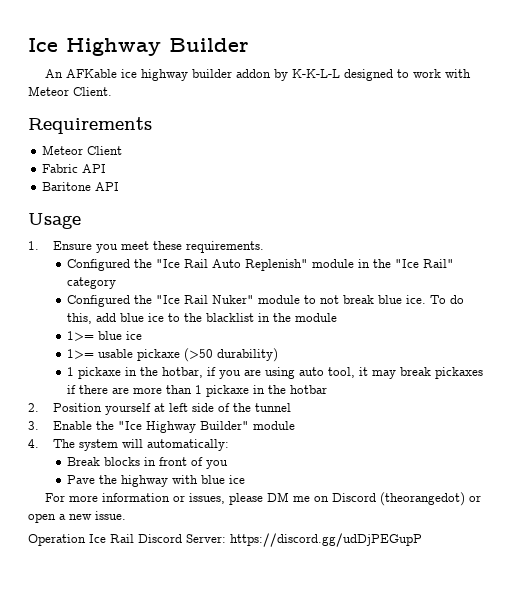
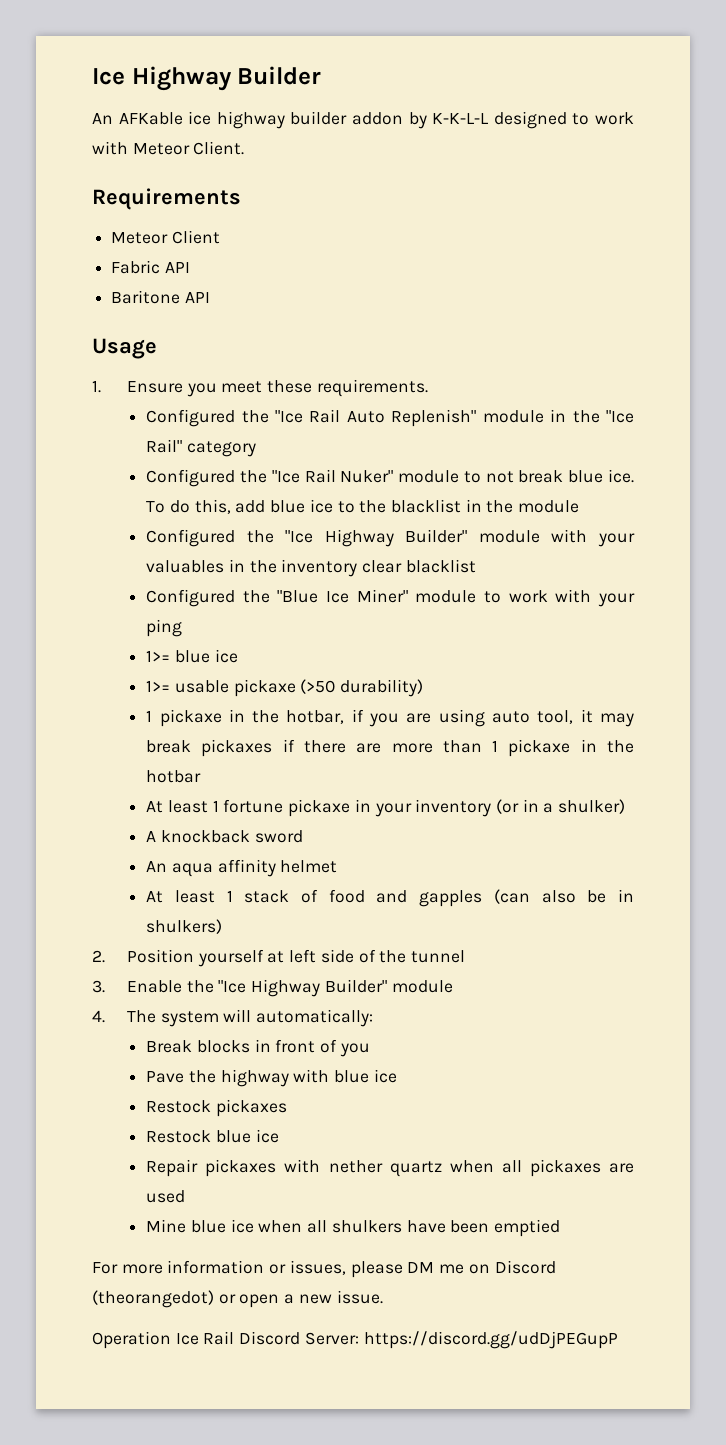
+ Configured the "Ice Highway Builder" module with your valuables in the inventory clear blacklist
+ Configured the "Blue Ice Miner" module to work with your ping
+ At least 1 fortune pickaxe in your inventory (or in a shulker)
+ A knockback sword
+ An aqua affinity helmet
+ At least 1 stack of food and gapples (can also be in shulkers)
+ Restock pickaxes
+ Restock blue ice
+ Repair pickaxes with nether quartz when all pickaxes are used
+ Mine blue ice when all shulkers have been emptied

